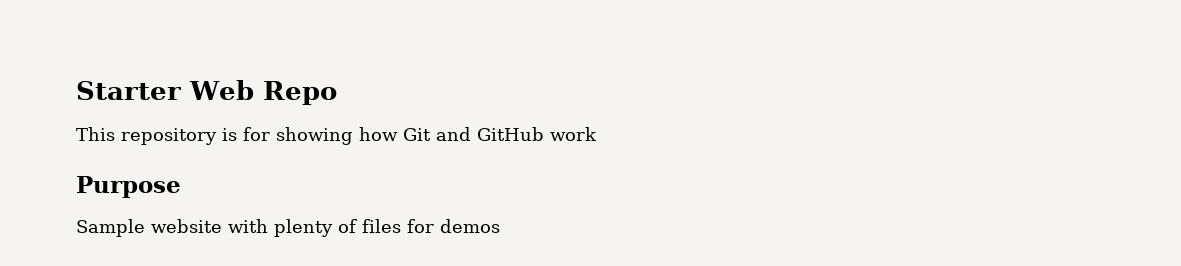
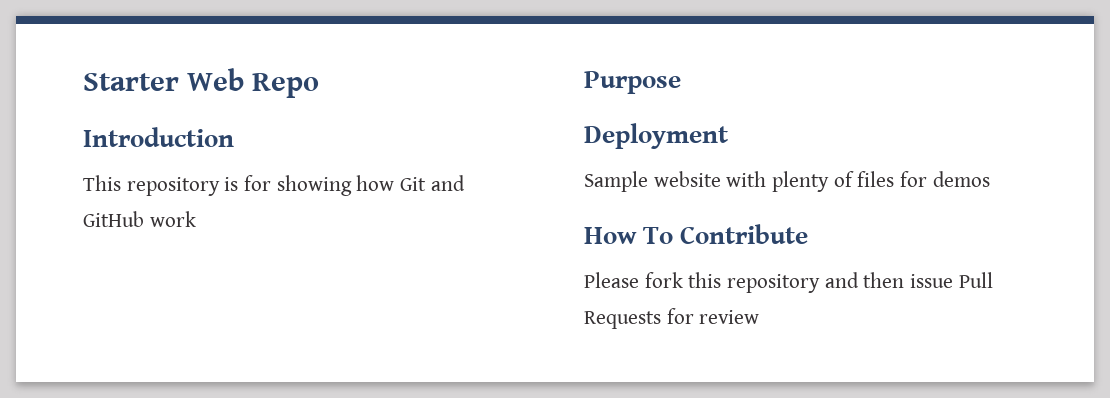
+ Introduction
+ Deployment
+ How To Contribute
+ Please fork this repository and then issue Pull Requests for review

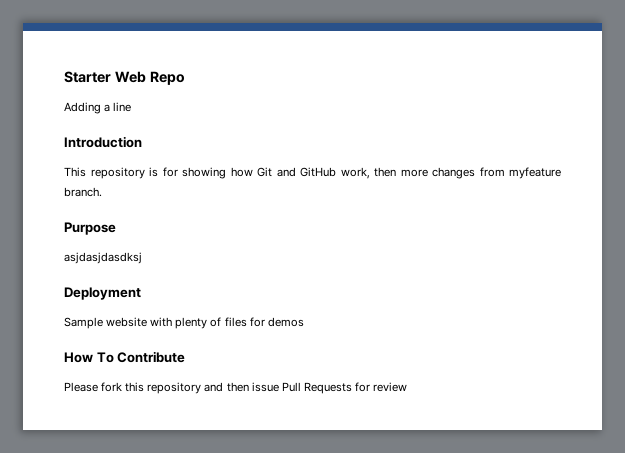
+ Adding a line
- This repository is for showing how Git and GitHub work
+ This repository is for showing how Git and GitHub work, then more changes from myfeature branch.
+ asjdasjdasdksj

